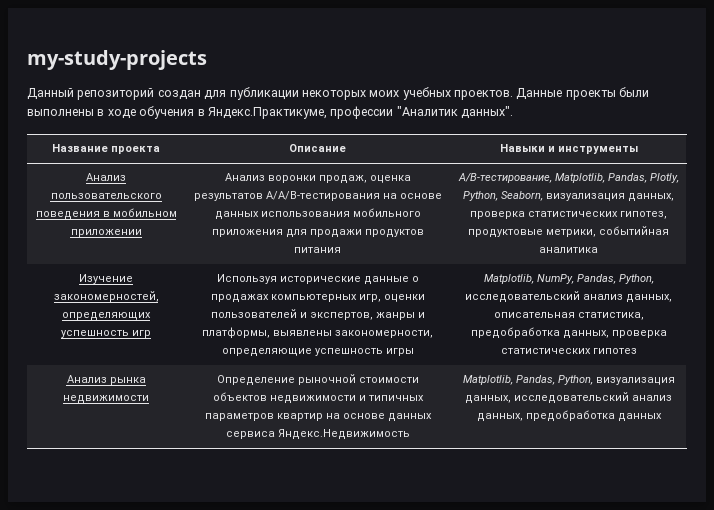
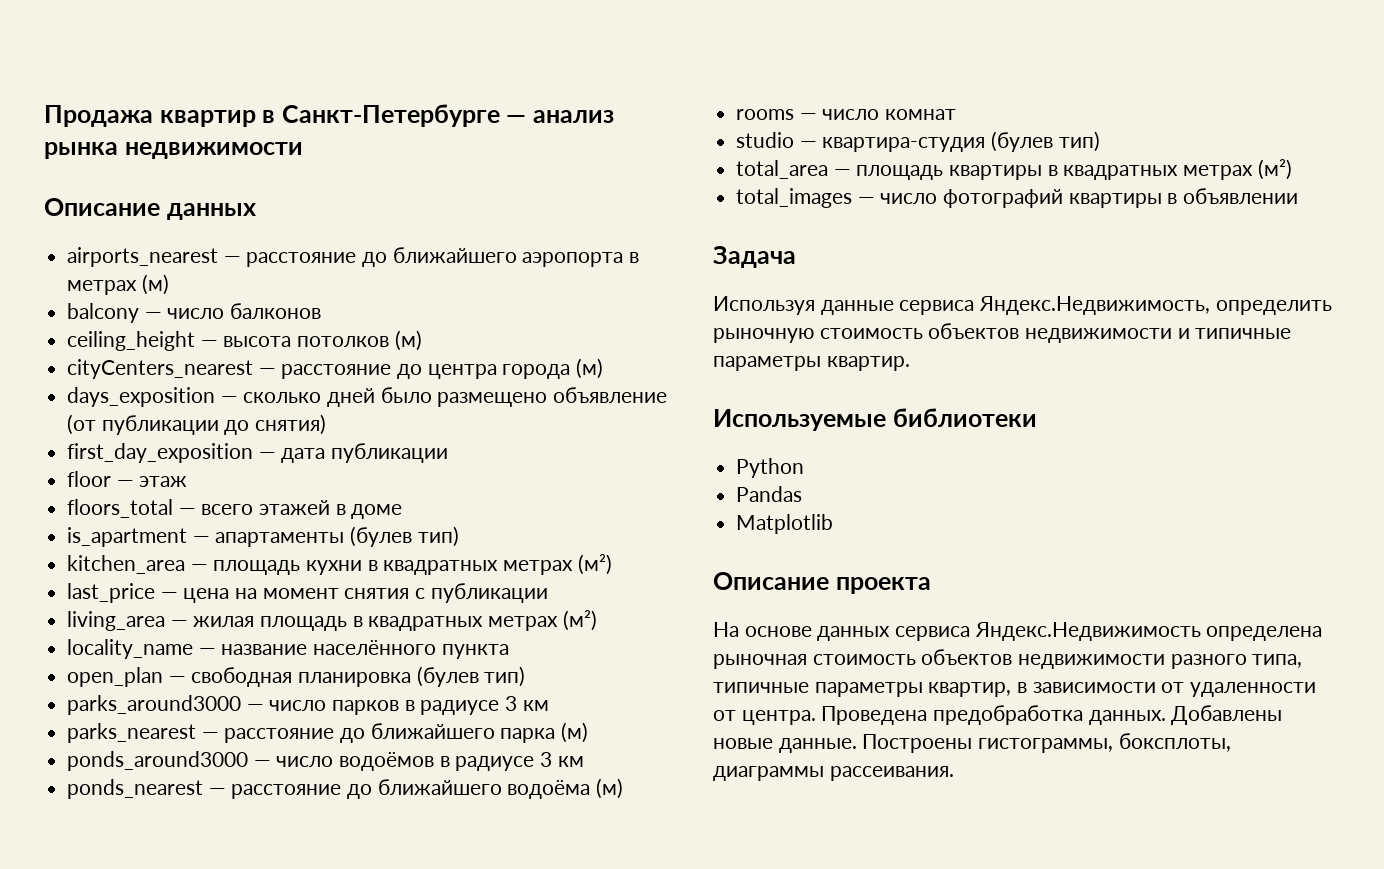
- my-study-projects
- Данный репозиторий создан для публикации некоторых моих учебных проектов. Данные проекты были выполнены в ходе обучения в Яндекс.Практикуме, профессии "Аналитик данных".
- Название проекта | Описание | Навыки и инструменты
- Анализ пользовательского поведения в мобильном приложении | Анализ воронки продаж, оценка результатов A/A/B-тестирования на основе данных использования мобильного приложения для продажи продуктов питания | A/B-тестирование, Matplotlib, Pandas, Plotly, Python, Seaborn, визуализация данных, проверка статистических гипотез, продуктовые метрики, событийная аналитика
- Изучение закономерностей, определяющих успешность игр | Используя исторические данные о продажах компьютерных игр, оценки пользователей и экспертов, жанры и платформы, выявлены закономерности, определяющие успешность игры | Matplotlib, NumPy, Pandas, Python, исследовательский анализ данных, описательная статистика, предобработка данных, проверка статистических гипотез
- Анализ рынка недвижимости | Определение рыночной стоимости объектов недвижимости и типичных параметров квартир на основе данных сервиса Яндекс.Недвижимость | Matplotlib, Pandas, Python, визуализация данных, исследовательский анализ данных, предобработка данных
+ Продажа квартир в Санкт-Петербурге — анализ рынка недвижимости
+ Описание данных
+ airports_nearest — расстояние до ближайшего аэропорта в метрах (м)
+ balcony — число балконов
+ ceiling_height — высота потолков (м)
+ cityCenters_nearest — расстояние до центра города (м)
+ days_exposition — сколько дней было размещено объявление (от публикации до снятия)
+ first_day_exposition — дата публикации
+ floor — этаж
+ floors_total — всего этажей в доме
+ is_apartment — апартаменты (булев тип)
+ kitchen_area — площадь кухни в квадратных метрах (м²)
+ last_price — цена на момент снятия с публикации
+ living_area — жилая площадь в квадратных метрах (м²)
+ locality_name — название населённого пункта
+ open_plan — свободная планировка (булев тип)
+ parks_around3000 — число парков в радиусе 3 км
+ parks_nearest — расстояние до ближайшего парка (м)
+ ponds_around3000 — число водоёмов в радиусе 3 км
+ ponds_nearest — расстояние до ближайшего водоёма (м)
+ rooms — число комнат
+ studio — квартира-студия (булев тип)
+ total_area — площадь квартиры в квадратных метрах (м²)
+ total_images — число фотографий квартиры в объявлении
+ Задача
+ Используя данные сервиса Яндекс.Недвижимость, определить рыночную стоимость объектов недвижимости и типичные параметры квартир.
+ Используемые библиотеки
+ Python
+ Pandas
+ Matplotlib
+ Описание проекта
+ На основе данных сервиса Яндекс.Недвижимость определена рыночная стоимость объектов недвижимости разного типа, типичные параметры квартир, в зависимости от удаленности от центра. Проведена предобработка данных. Добавлены новые данные. Построены гистограммы, боксплоты, диаграммы рассеивания.

